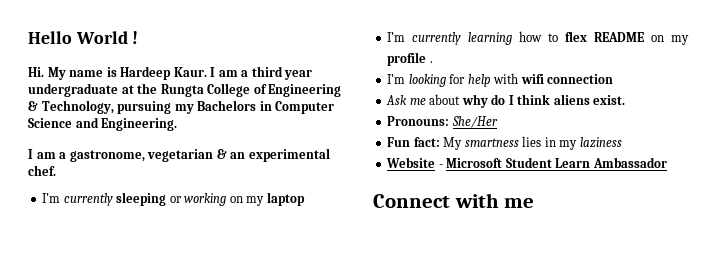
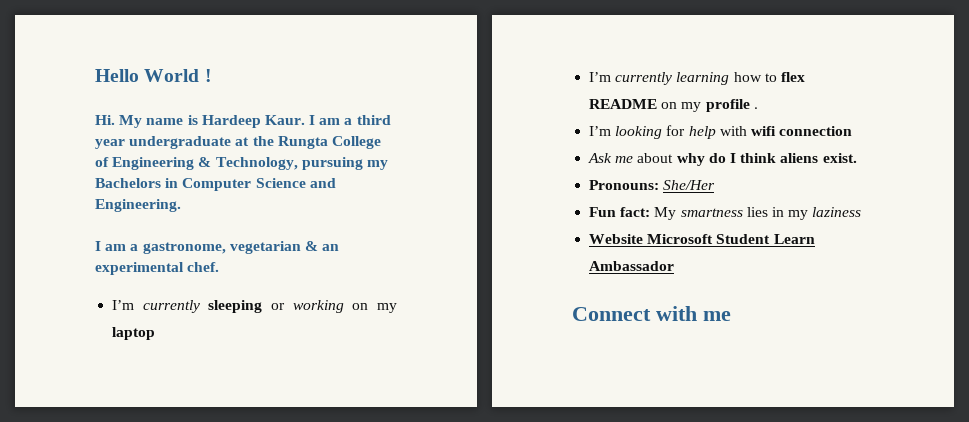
- Website - Microsoft Student Learn Ambassador
+ Website Microsoft Student Learn Ambassador

